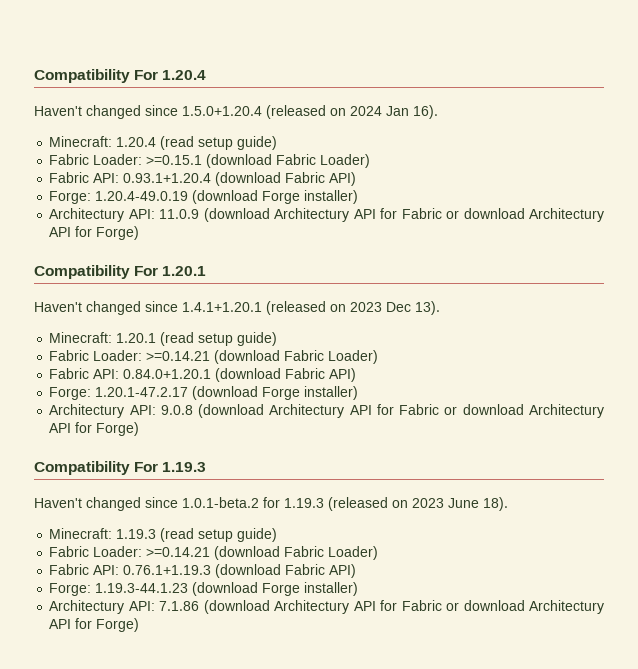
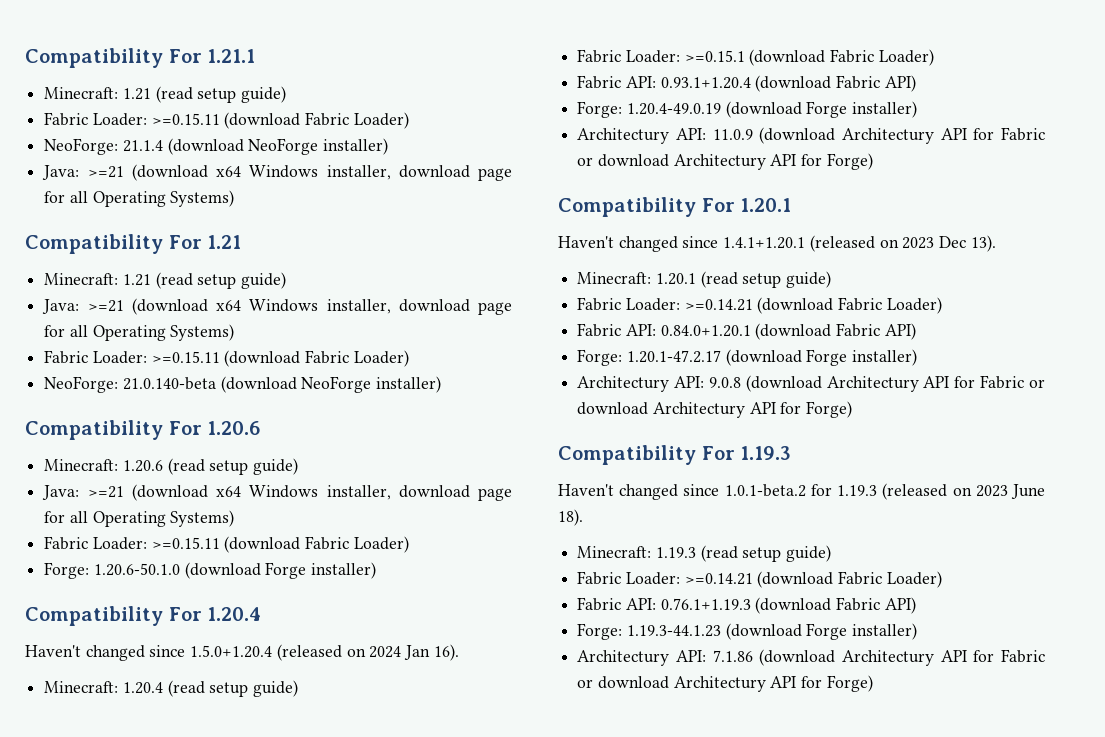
+ Compatibility For 1.21.1
+ Minecraft: 1.21 (read setup guide)
+ Fabric Loader: >=0.15.11 (download Fabric Loader)
+ NeoForge: 21.1.4 (download NeoForge installer)
+ Java: >=21 (download x64 Windows installer, download page for all Operating Systems)
+ Compatibility For 1.21
+ Minecraft: 1.21 (read setup guide)
+ Java: >=21 (download x64 Windows installer, download page for all Operating Systems)
+ Fabric Loader: >=0.15.11 (download Fabric Loader)
+ NeoForge: 21.0.140-beta (download NeoForge installer)
+ Compatibility For 1.20.6
+ Minecraft: 1.20.6 (read setup guide)
+ Java: >=21 (download x64 Windows installer, download page for all Operating Systems)
+ Fabric Loader: >=0.15.11 (download Fabric Loader)
+ Forge: 1.20.6-50.1.0 (download Forge installer)

